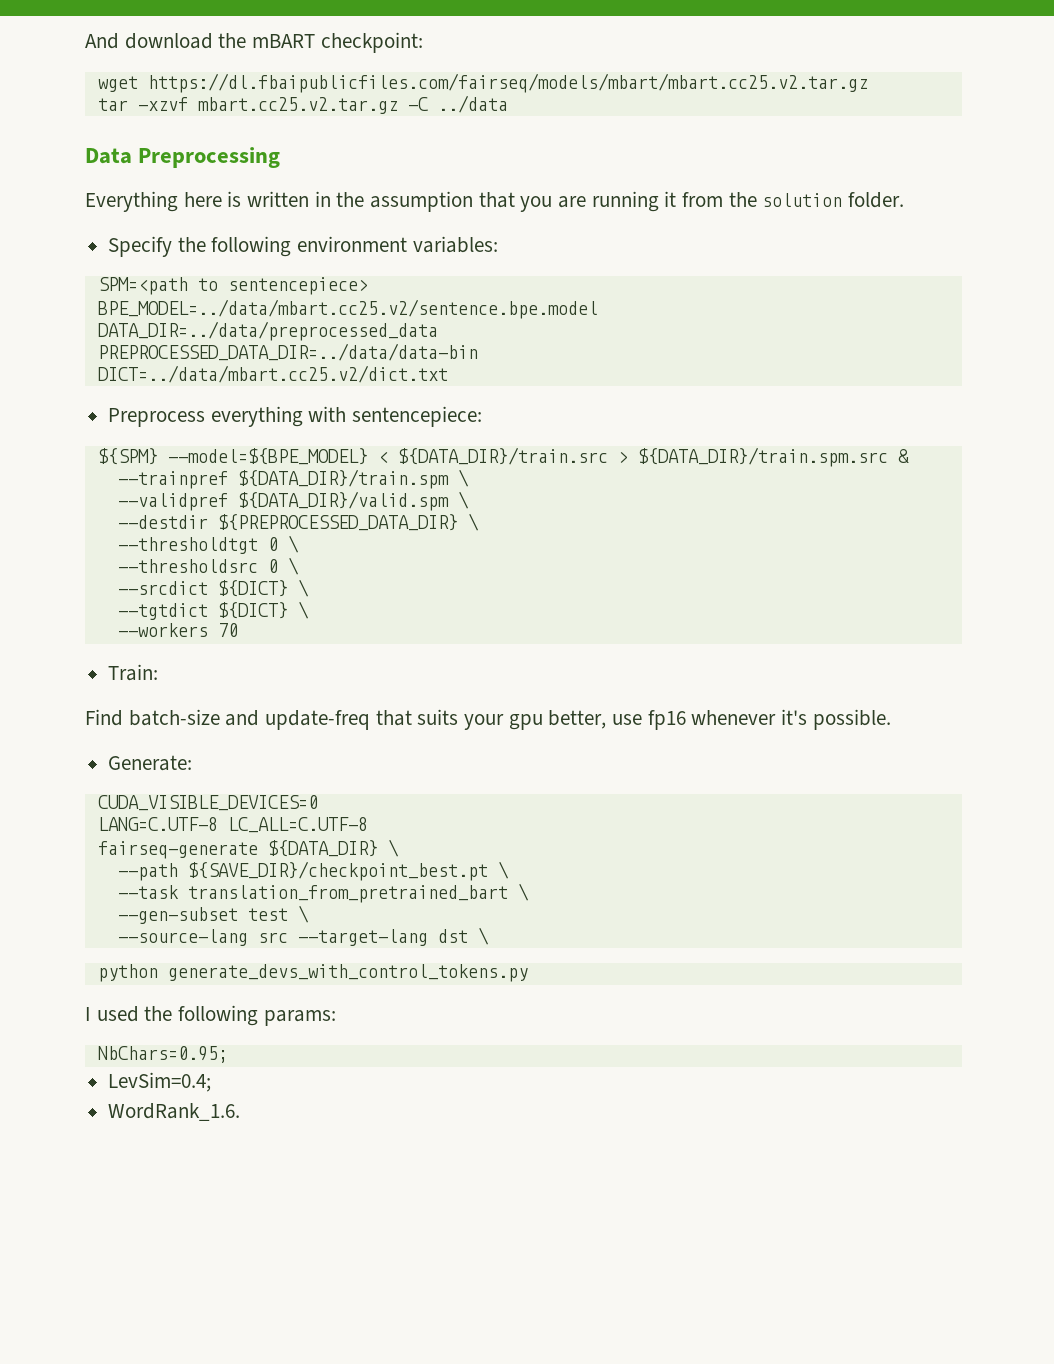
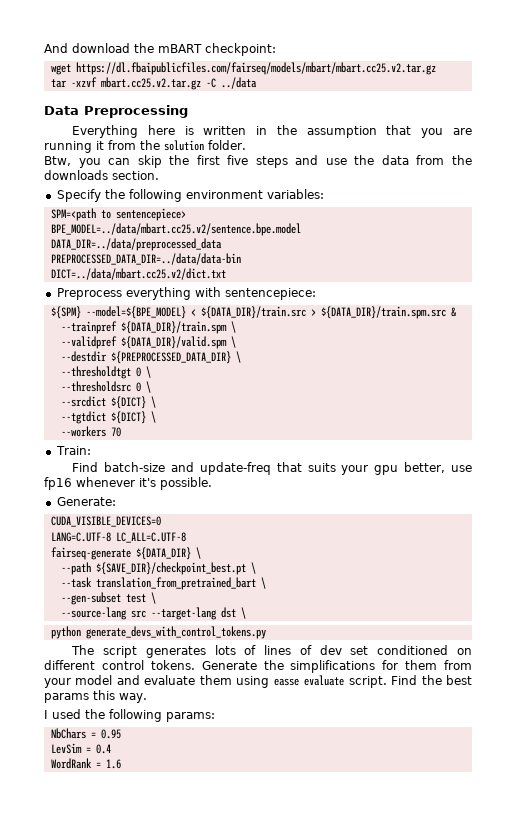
+ Btw, you can skip the first five steps and use the data from the downloads section.
+ The script generates lots of lines of dev set conditioned on different control tokens. Generate the simplifications for them from your model and evaluate them using easse evaluate script. Find the best params this way.
- NbChars=0.95;
- LevSim=0.4;
- WordRank_1.6.
+ NbChars = 0.95
+ LevSim = 0.4
+ WordRank = 1.6

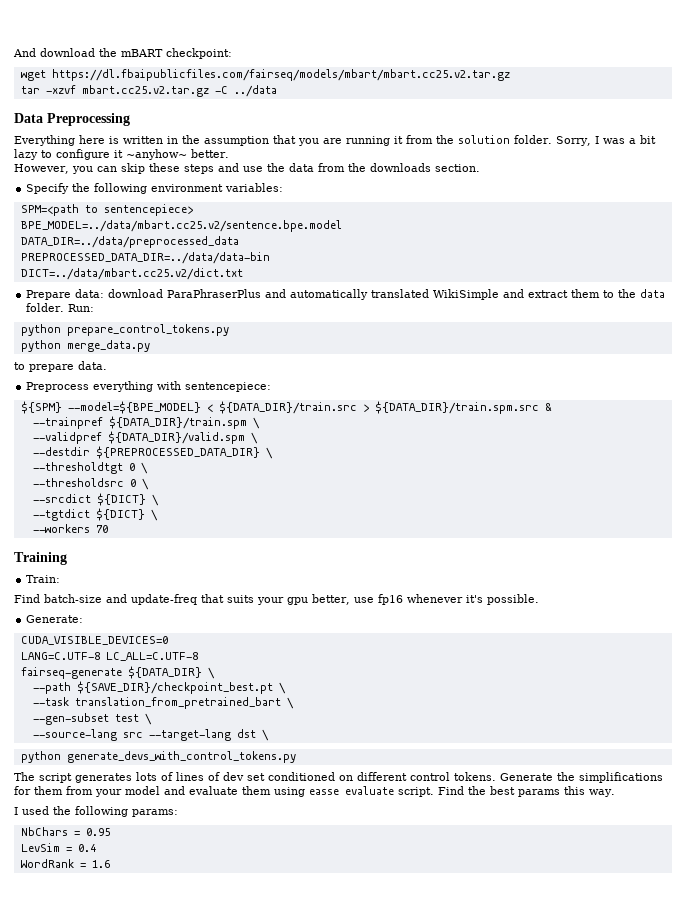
- Everything here is written in the assumption that you are running it from the solution folder.
- Btw, you can skip the first five steps and use the data from the downloads section.
+ Everything here is written in the assumption that you are running it from the solution folder. Sorry, I was a bit lazy to configure it ~anyhow~ better.
+ However, you can skip these steps and use the data from the downloads section.
+ Prepare data: download ParaPhraserPlus and automatically translated WikiSimple and extract them to the data folder. Run:
+ python prepare_control_tokens.py
+ python merge_data.py
+ to prepare data.
+ Training

